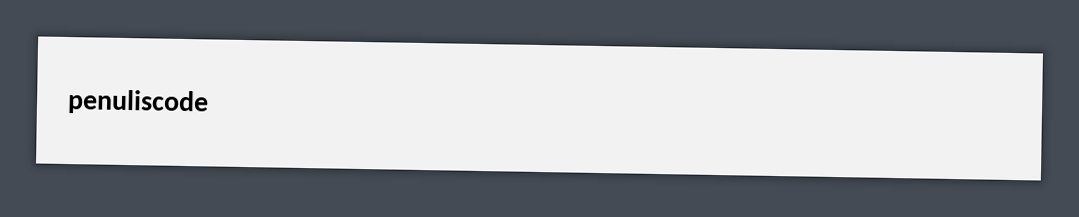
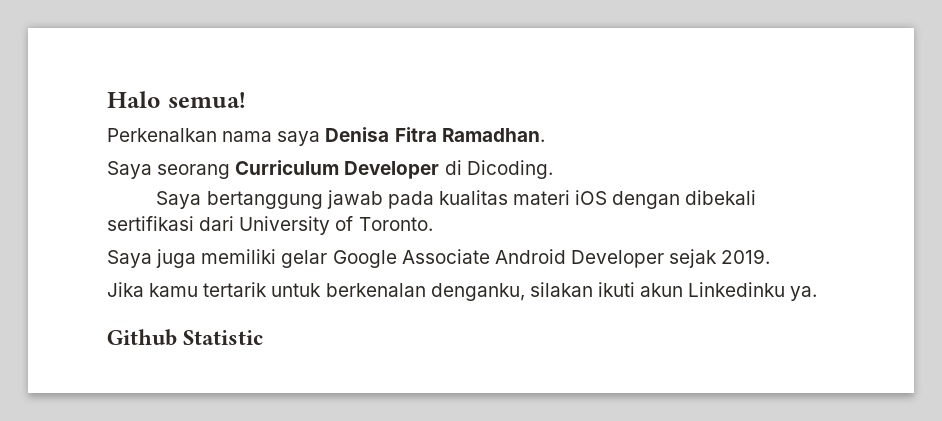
- penuliscode
+ Halo semua!
+ Perkenalkan nama saya Denisa Fitra Ramadhan.
+ Saya seorang Curriculum Developer di Dicoding.
+ Saya bertanggung jawab pada kualitas materi iOS dengan dibekali sertifikasi dari University of Toronto.
+ Saya juga memiliki gelar Google Associate Android Developer sejak 2019.
+ Jika kamu tertarik untuk berkenalan denganku, silakan ikuti akun Linkedinku ya.
+ Github Statistic

